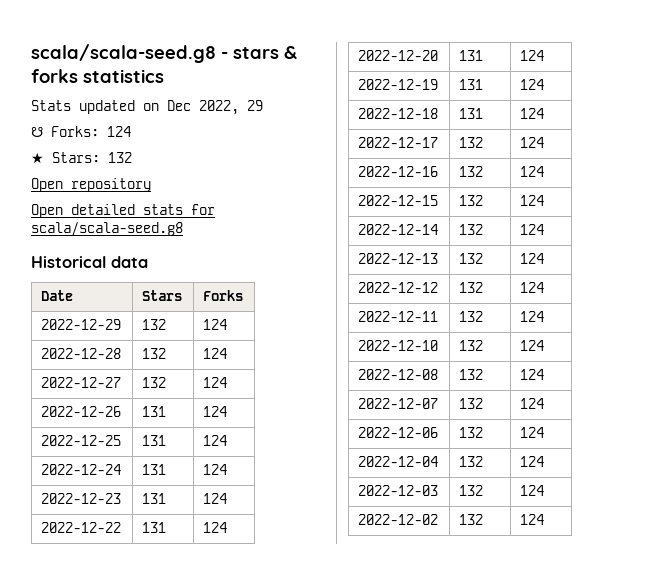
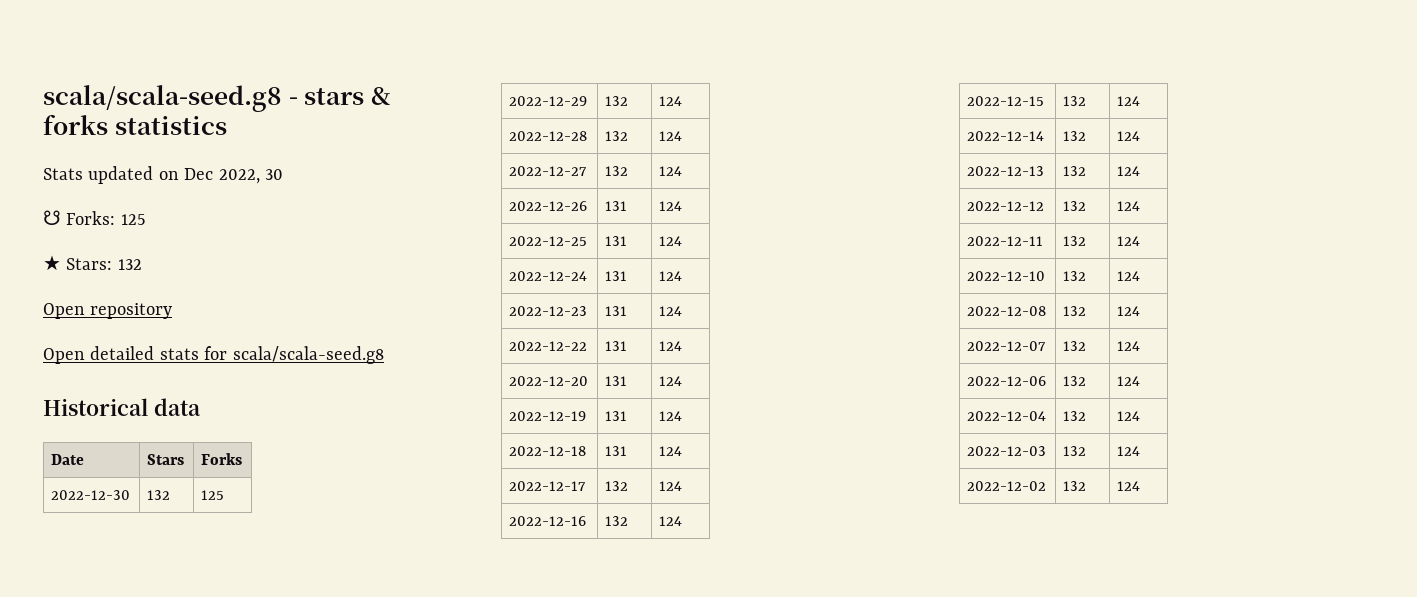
- Stats updated on Dec 2022, 29
+ Stats updated on Dec 2022, 30
- ☋ Forks: 124
+ ☋ Forks: 125
+ 2022-12-30 | 132 | 125

